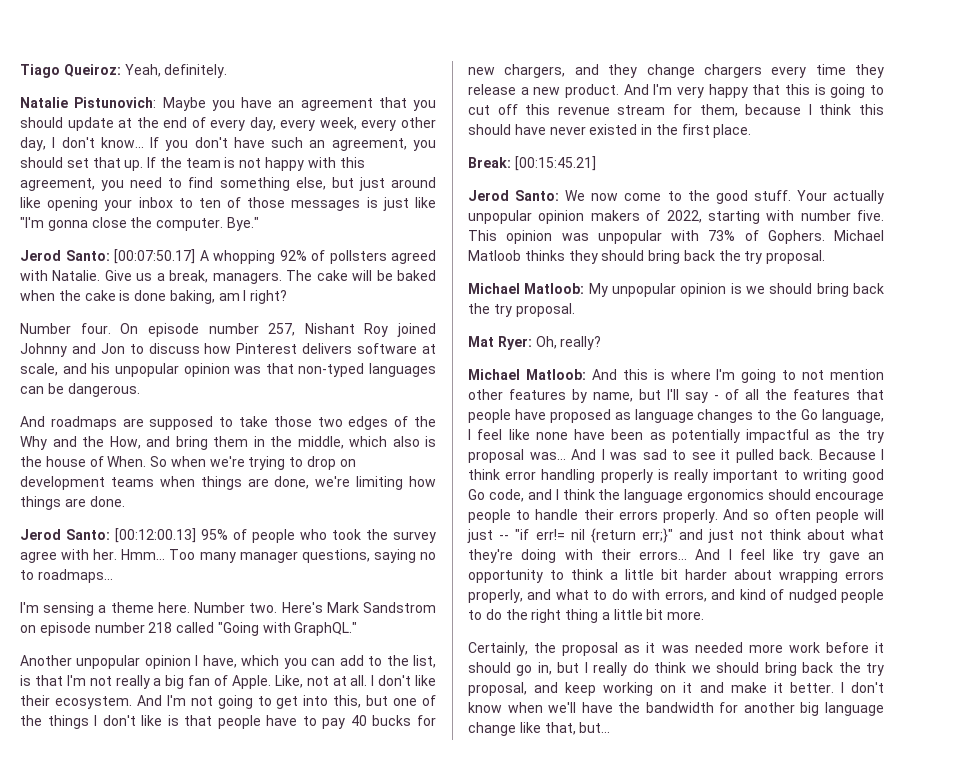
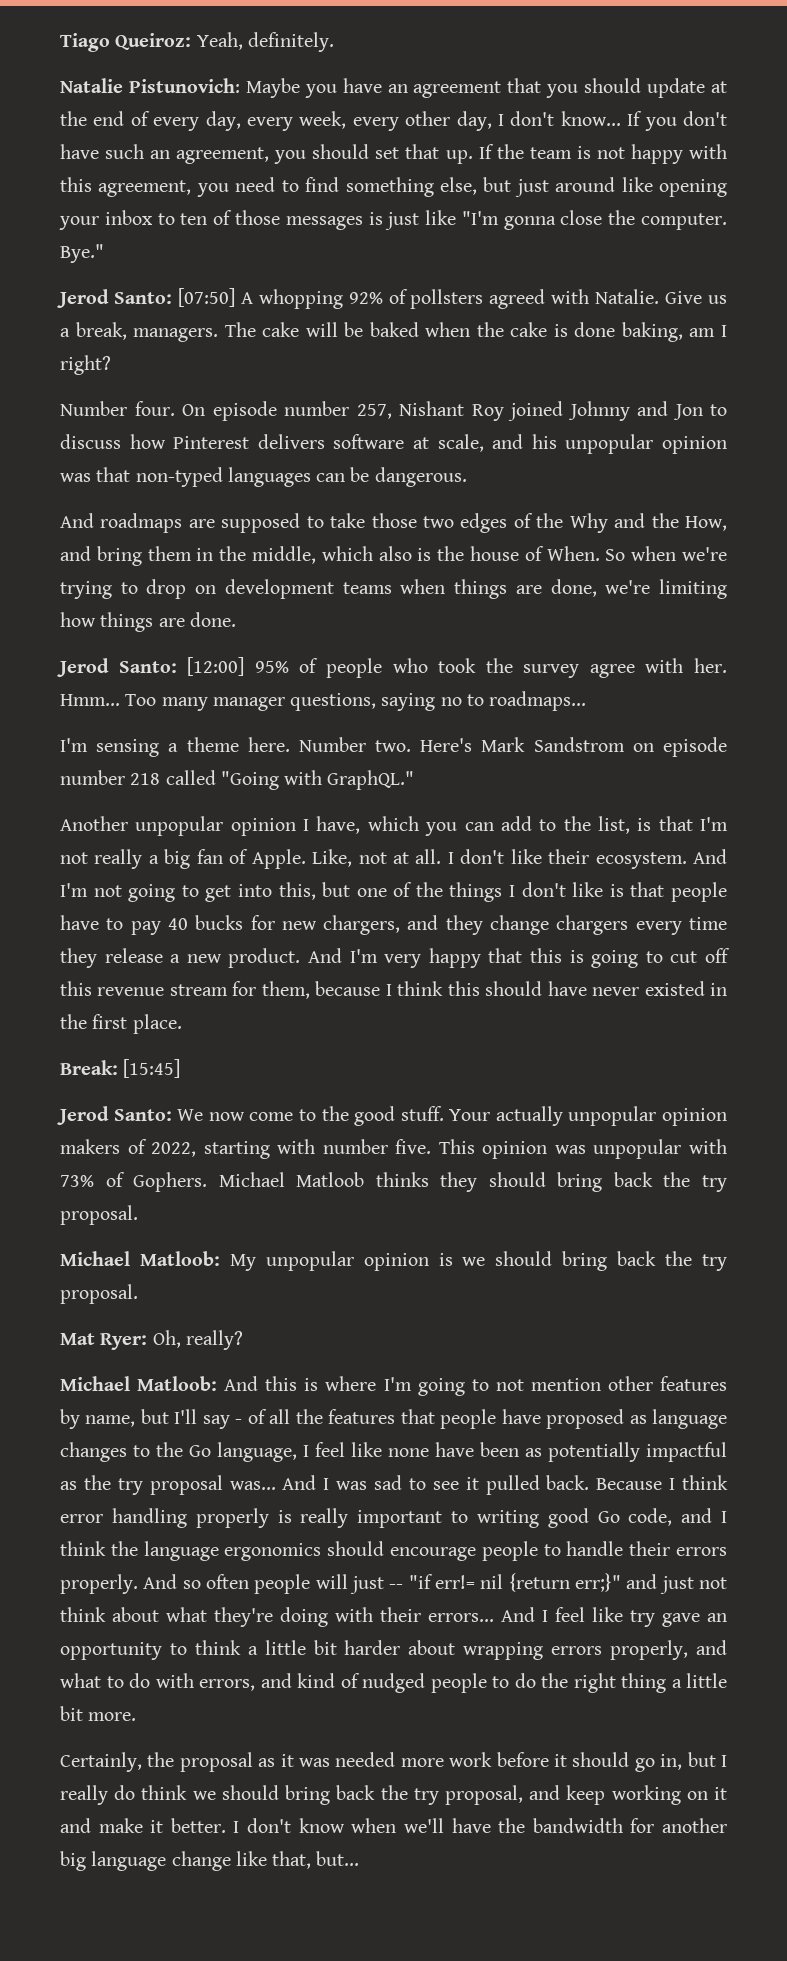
- Jerod Santo: [00:07:50.17] A whopping 92% of pollsters agreed with Natalie.
+ Jerod Santo: [07:50] A whopping 92% of pollsters agreed with Natalie.
- Jerod Santo: [00:12:00.13] 95% of people who took the survey agree with her.
+ Jerod Santo: [12:00] 95% of people who took the survey agree with her.
- Break: [00:15:45.21]
+ Break: [15:45]

